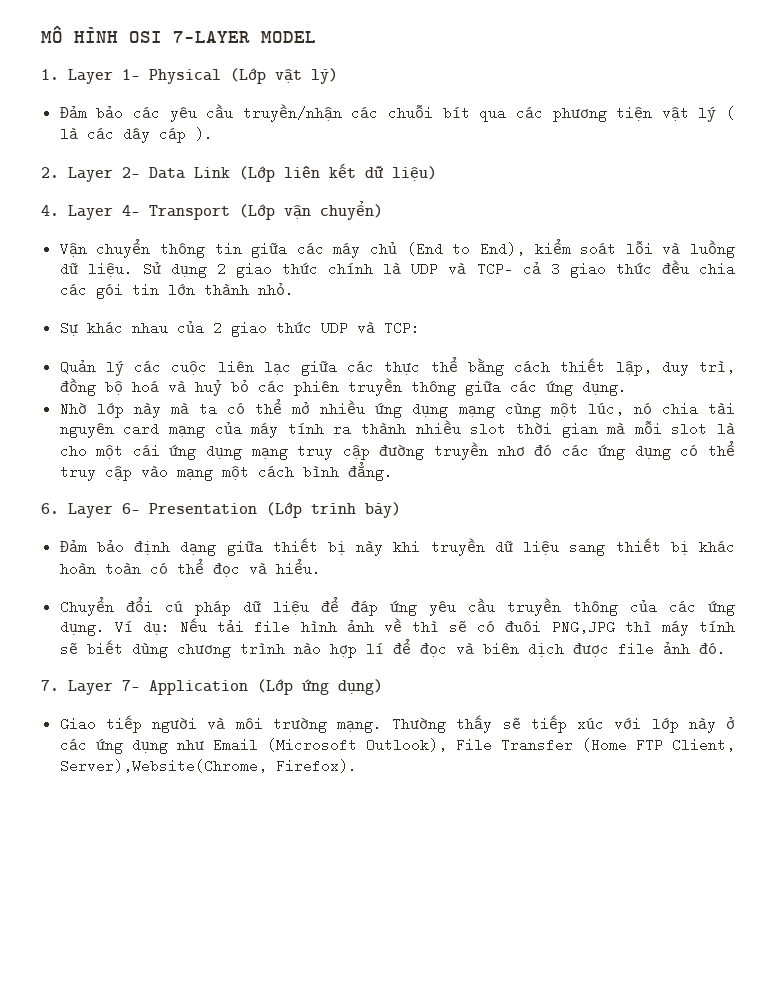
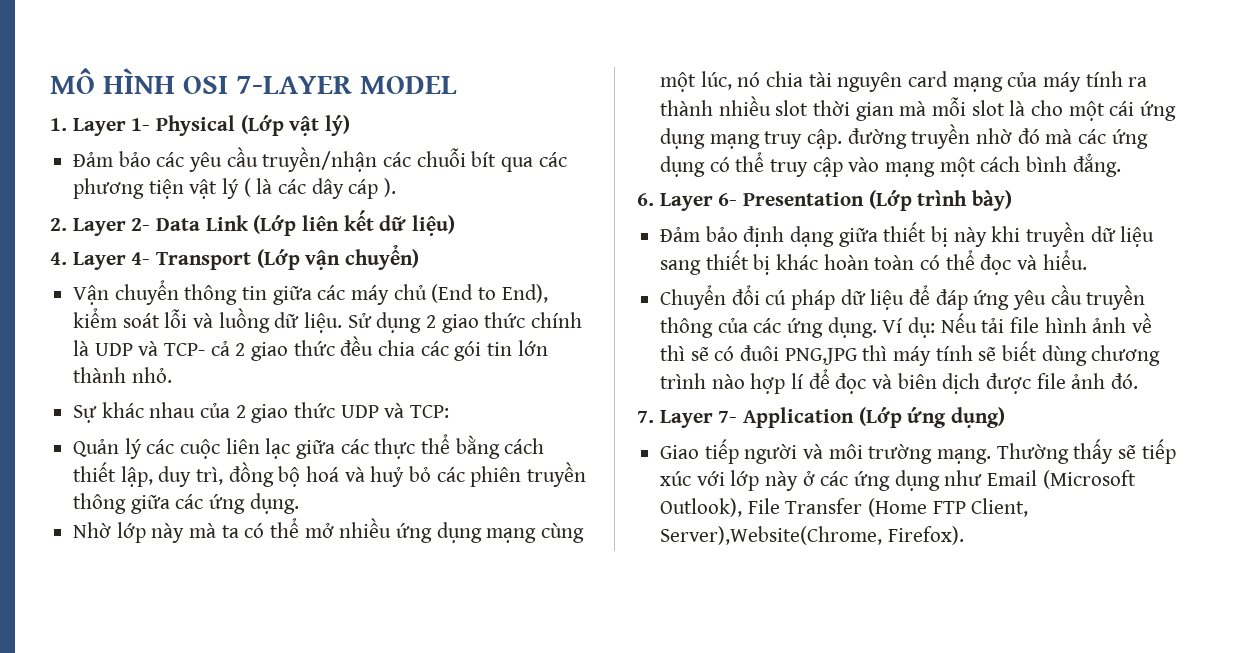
- Sử dụng 2 giao thức chính là UDP và TCP- cả 3 giao thức đều chia các gói tin lớn thành nhỏ.
+ Sử dụng 2 giao thức chính là UDP và TCP- cả 2 giao thức đều chia các gói tin lớn thành nhỏ.
- Nhờ lớp này mà ta có thể mở nhiều ứng dụng mạng cùng một lúc, nó chia tài nguyên card mạng của máy tính ra thành nhiều slot thời gian mà mỗi slot là cho một cái ứng dụng mạng truy cập đường truyền nhơ đó các ứng dụng có thể truy cập vào mạng một cách bình đẳng.
+ Nhờ lớp này mà ta có thể mở nhiều ứng dụng mạng cùng một lúc, nó chia tài nguyên card mạng của máy tính ra thành nhiều slot thời gian mà mỗi slot là cho một cái ứng dụng mạng truy cập. đường truyền nhờ đó mà các ứng dụng có thể truy cập vào mạng một cách bình đẳng.

